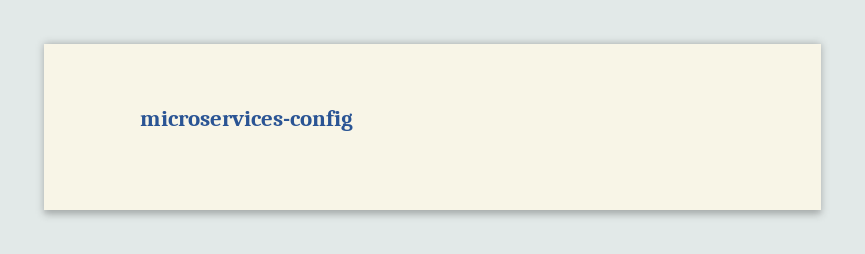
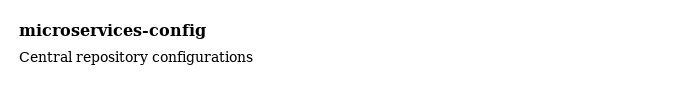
+ Central repository configurations

